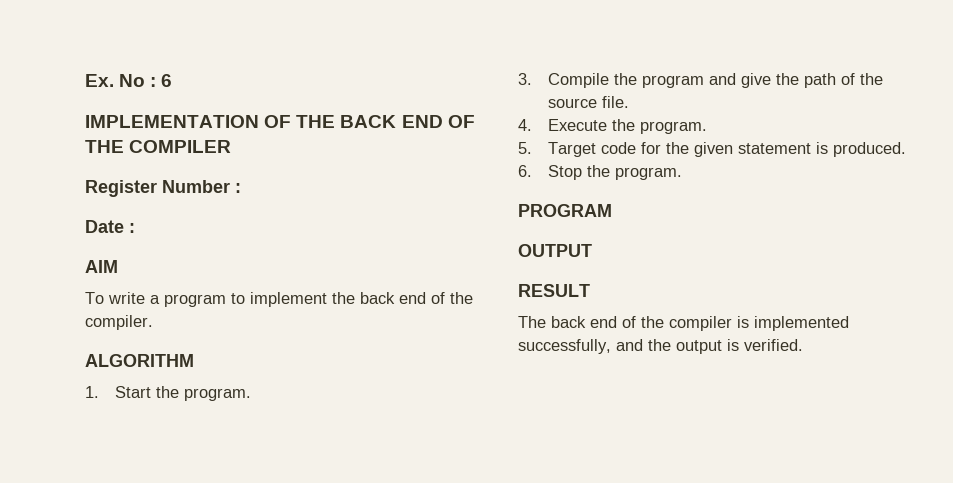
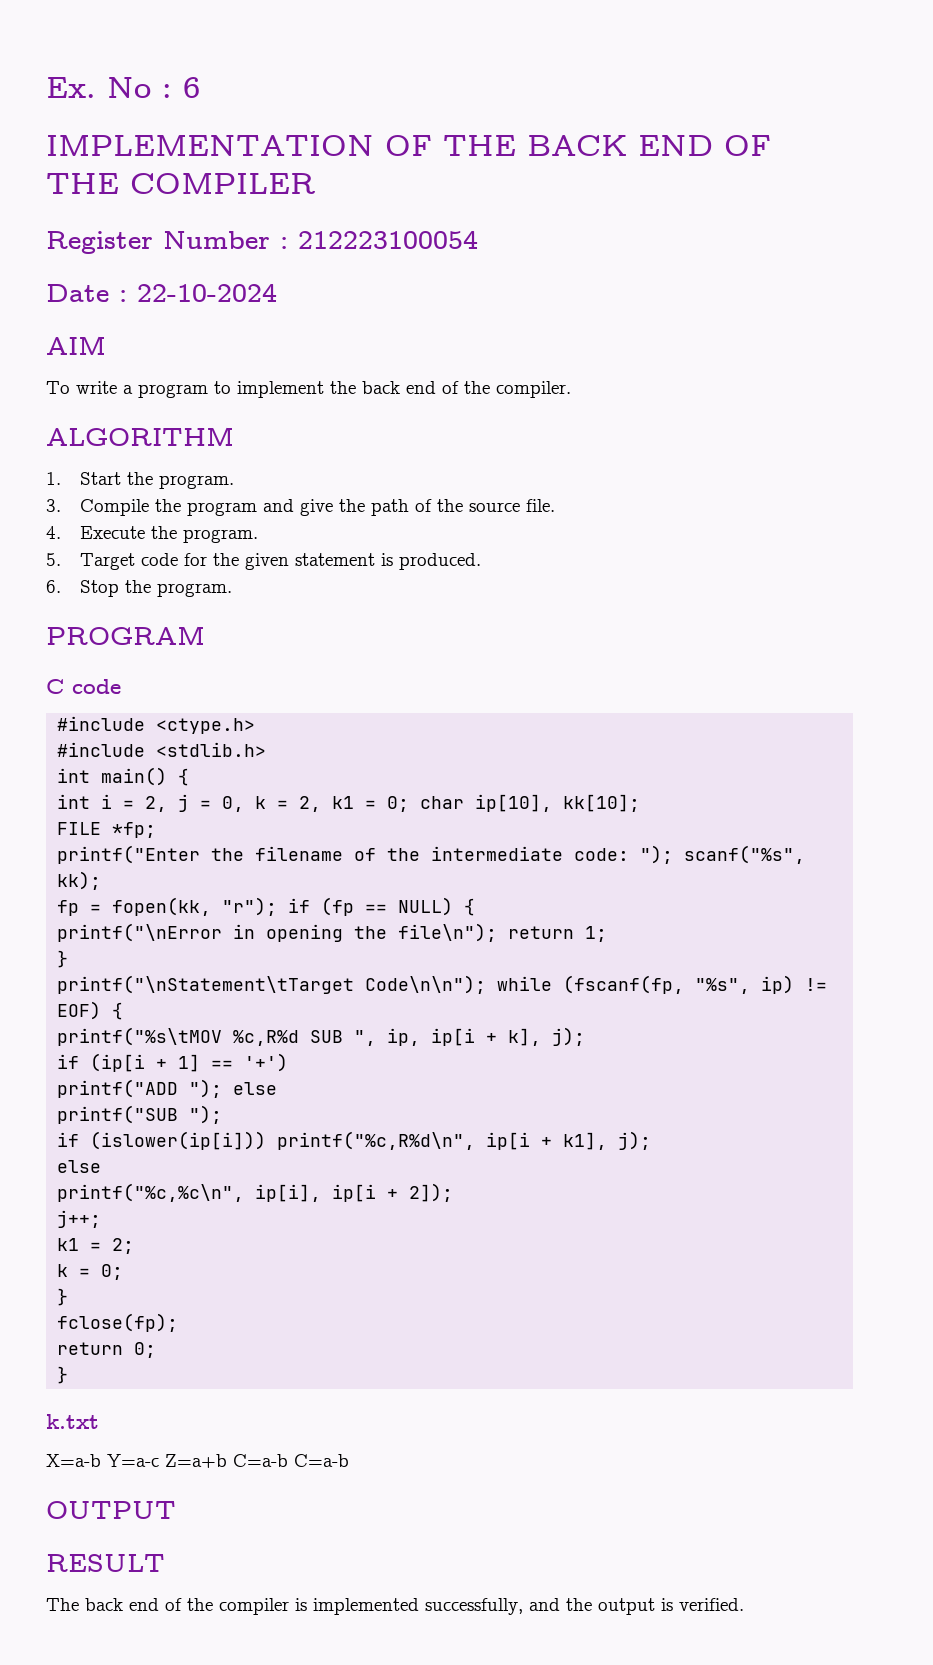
- Register Number :
+ Register Number : 212223100054
- Date :
+ Date : 22-10-2024
+ C code
+ #include <ctype.h>
+ #include <stdlib.h>
+ int main() {
+ int i = 2, j = 0, k = 2, k1 = 0; char ip[10], kk[10];
+ FILE *fp;
+ printf("Enter the filename of the intermediate code: "); scanf("%s", kk);
+ fp = fopen(kk, "r"); if (fp == NULL) {
+ printf("\nError in opening the file\n"); return 1;
+ }
+ printf("\nStatement\tTarget Code\n\n"); while (fscanf(fp, "%s", ip) != EOF) {
+ printf("%s\tMOV %c,R%d SUB ", ip, ip[i + k], j);
+ if (ip[i + 1] == '+')
+ printf("ADD "); else
+ printf("SUB ");
+ if (islower(ip[i])) printf("%c,R%d\n", ip[i + k1], j);
+ else
+ printf("%c,%c\n", ip[i], ip[i + 2]);
+ j++;
+ k1 = 2;
+ k = 0;
+ }
+ fclose(fp);
+ return 0;
+ }
+ k.txt
+ X=a-b Y=a-c Z=a+b C=a-b C=a-b

